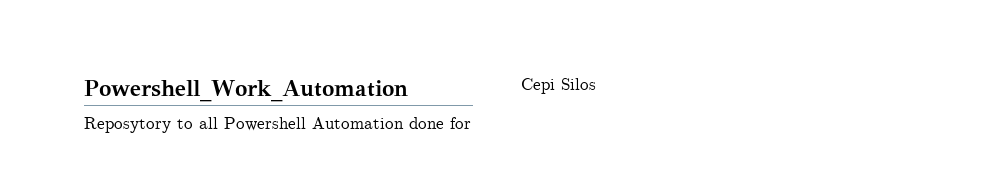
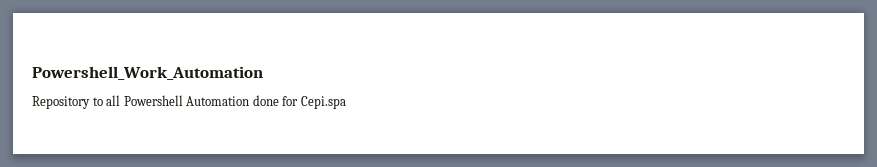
- Reposytory to all Powershell Automation done for Cepi Silos
+ Repository to all Powershell Automation done for Cepi.spa

